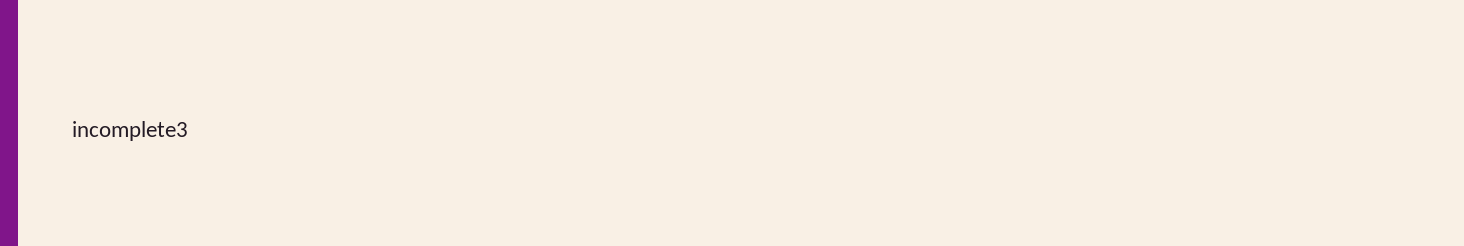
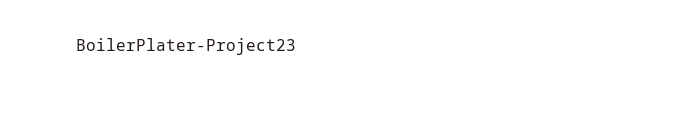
- incomplete3
+ BoilerPlater-Project23

